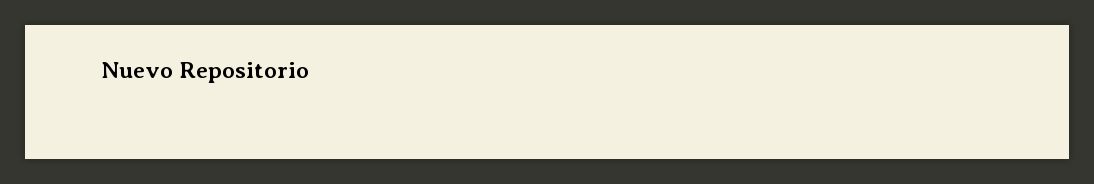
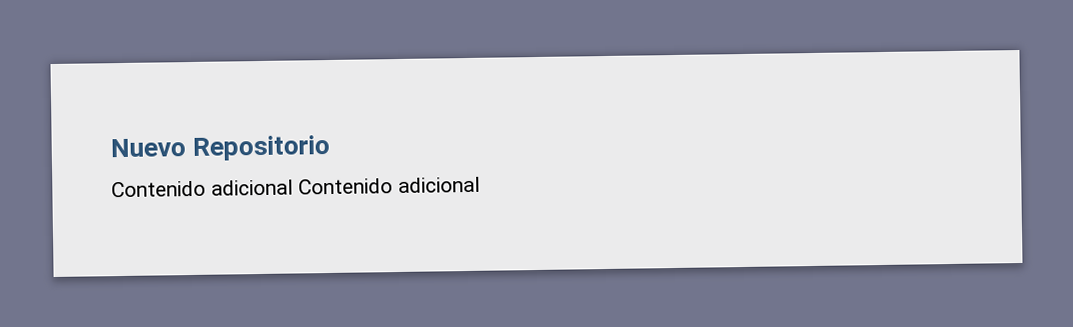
+ Contenido adicional Contenido adicional

